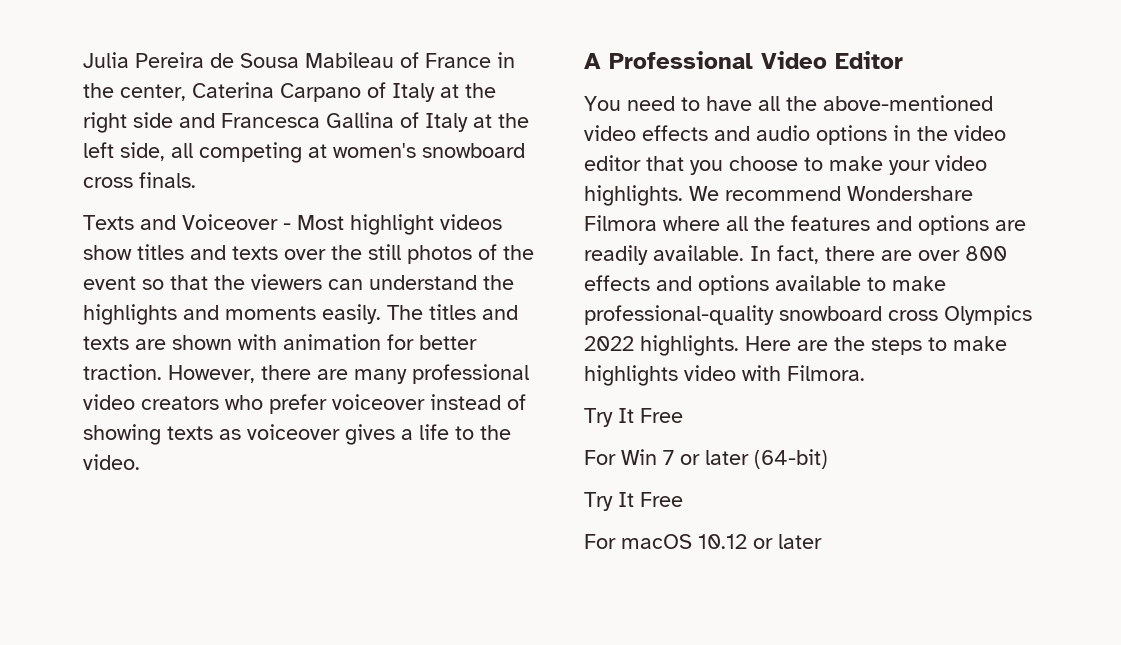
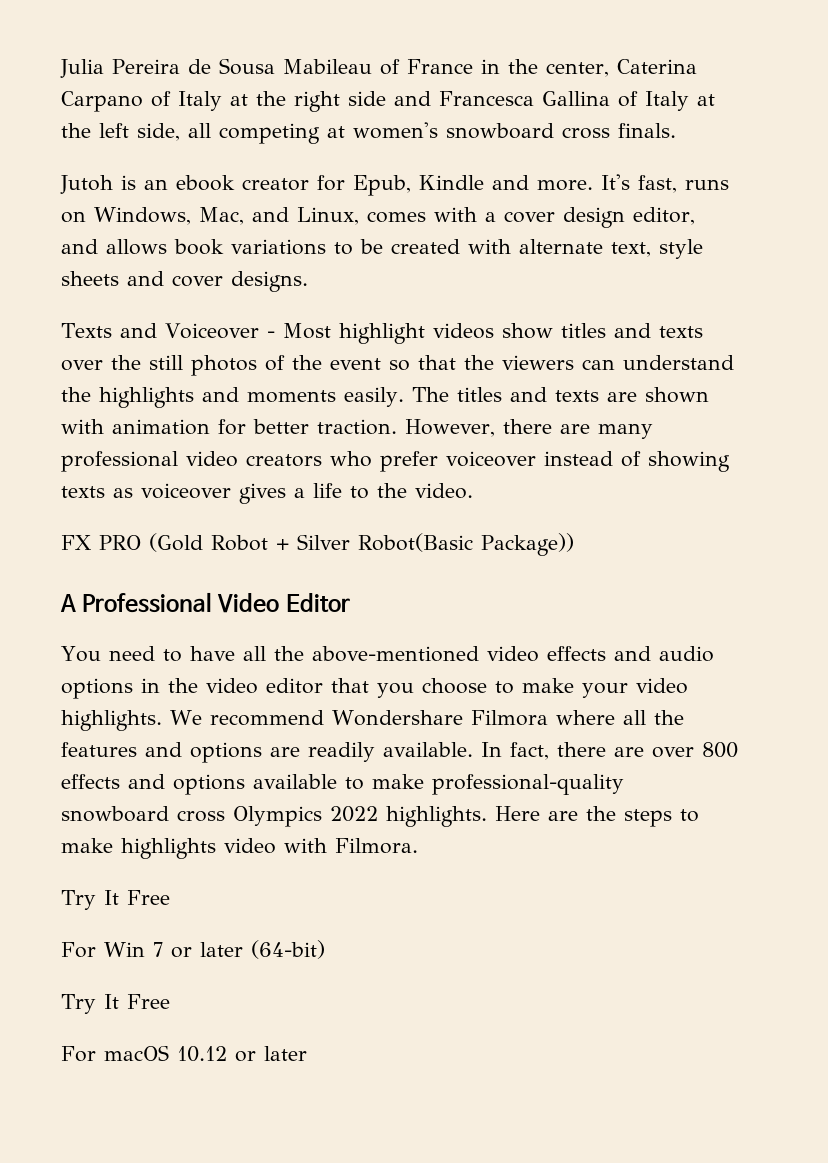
+ Jutoh is an ebook creator for Epub, Kindle and more. It's fast, runs on Windows, Mac, and Linux, comes with a cover design editor, and allows book variations to be created with alternate text, style sheets and cover designs.
+ FX PRO (Gold Robot + Silver Robot(Basic Package))

